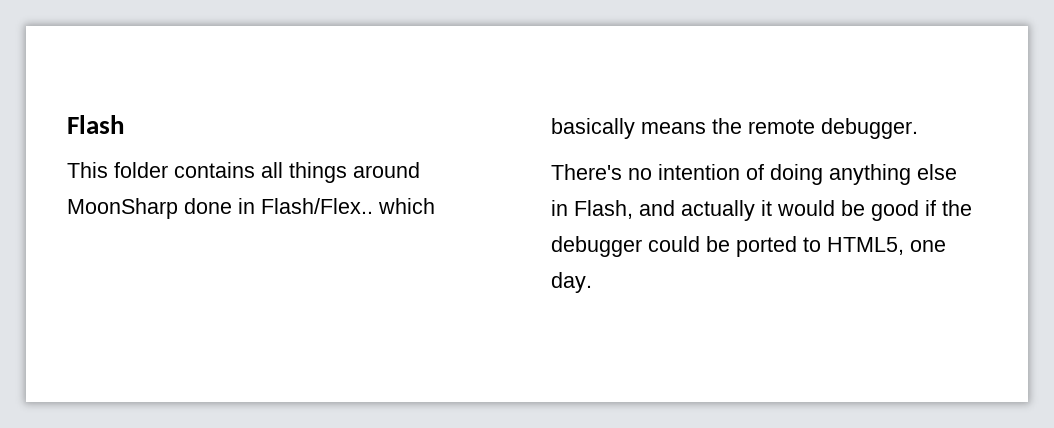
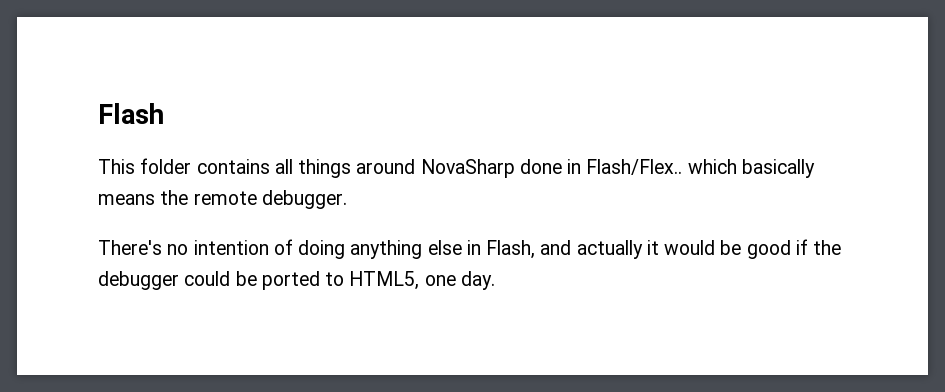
- This folder contains all things around MoonSharp done in Flash/Flex.. which basically means the remote debugger.
+ This folder contains all things around NovaSharp done in Flash/Flex.. which basically means the remote debugger.

